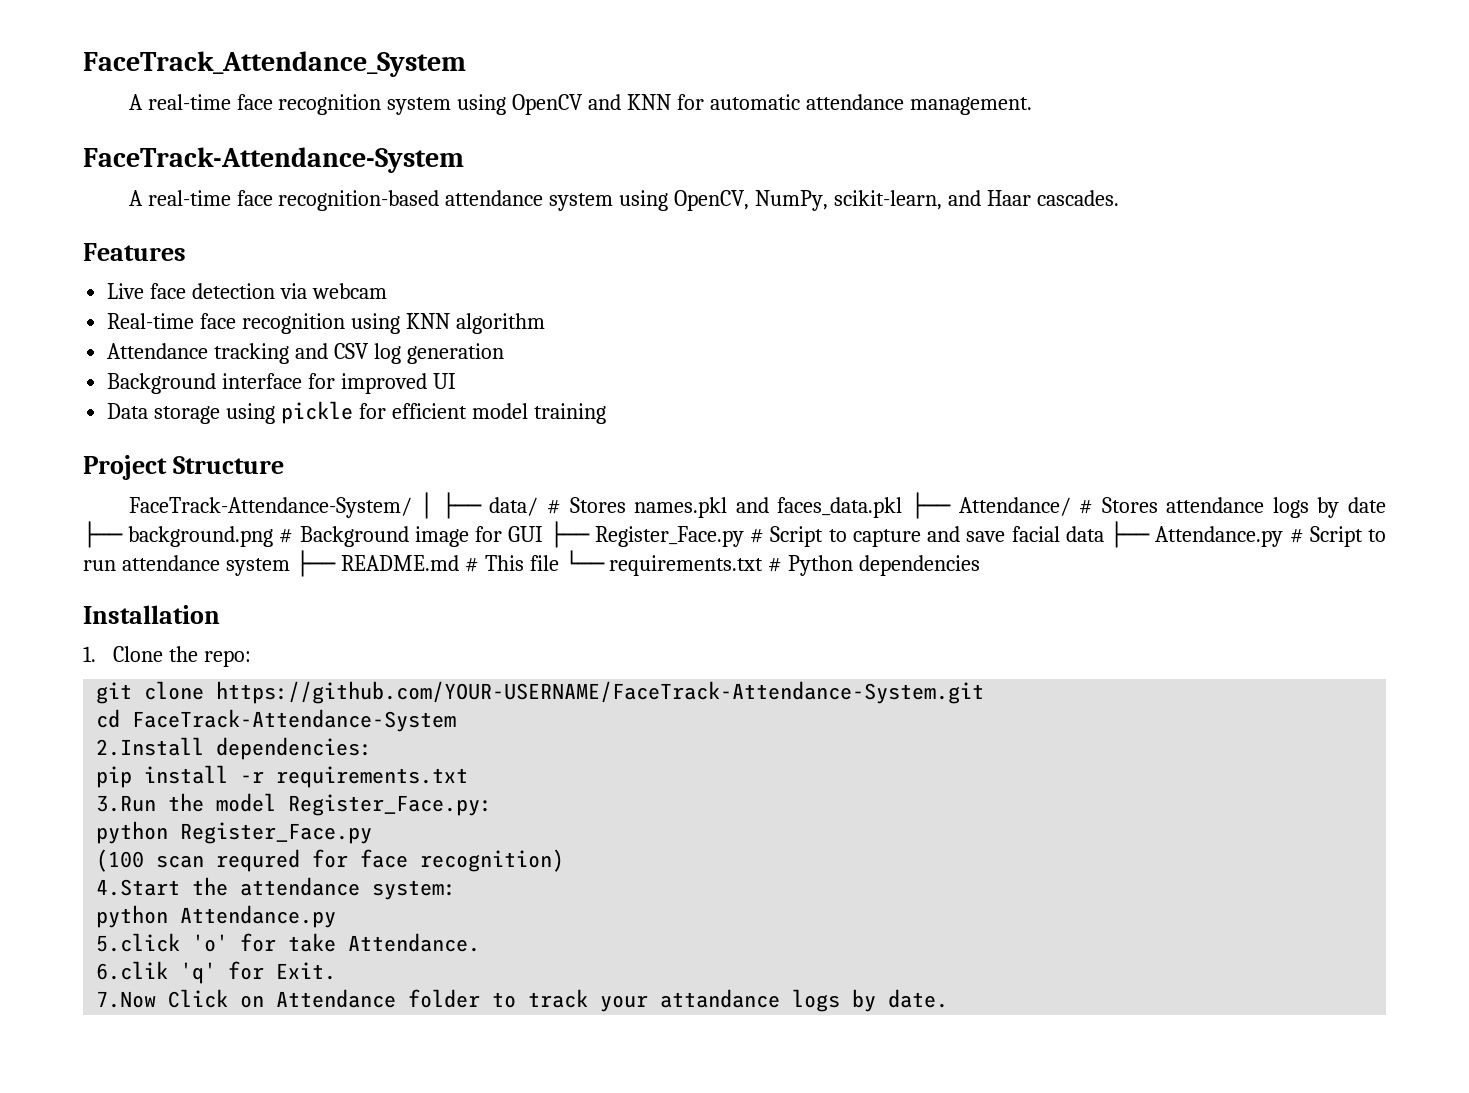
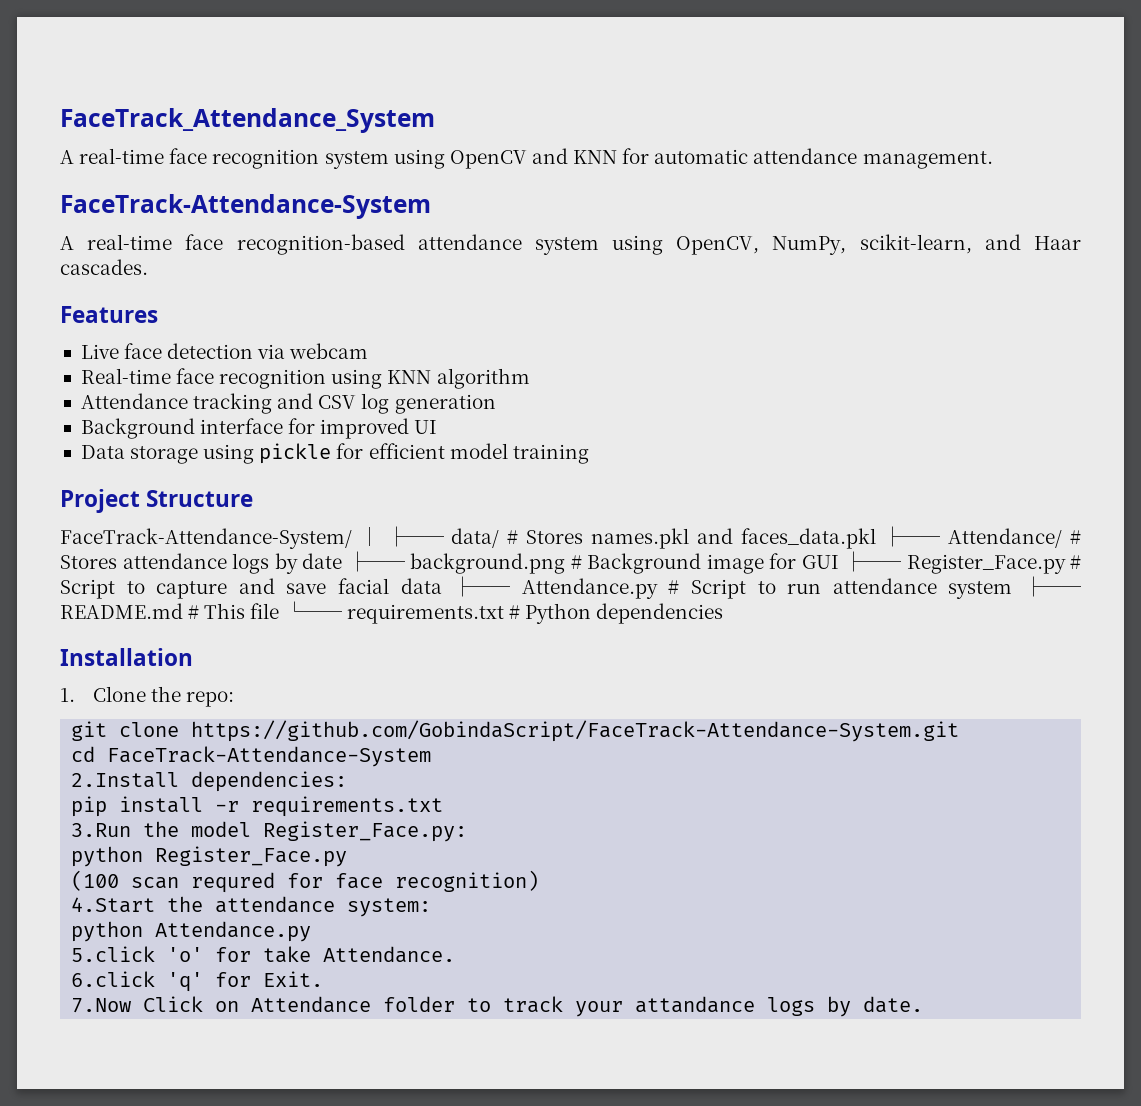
- git clone https://github.com/YOUR-USERNAME/FaceTrack-Attendance-System.git
+ git clone https://github.com/GobindaScript/FaceTrack-Attendance-System.git
- 6.clik 'q' for Exit.
+ 6.click 'q' for Exit.

